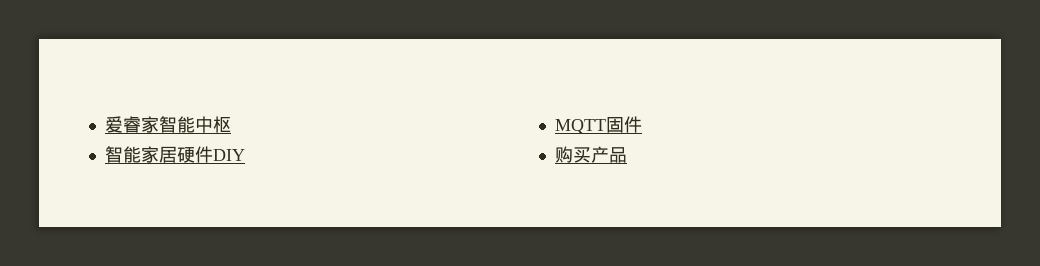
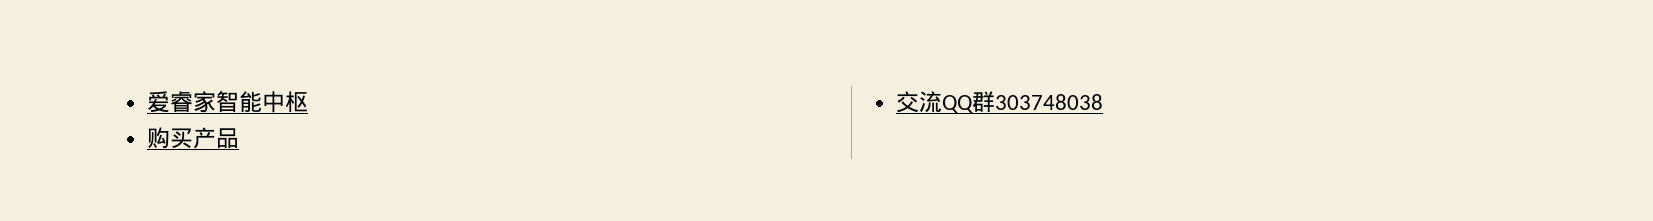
- 智能家居硬件DIY
- MQTT固件
+ 交流QQ群303748038

